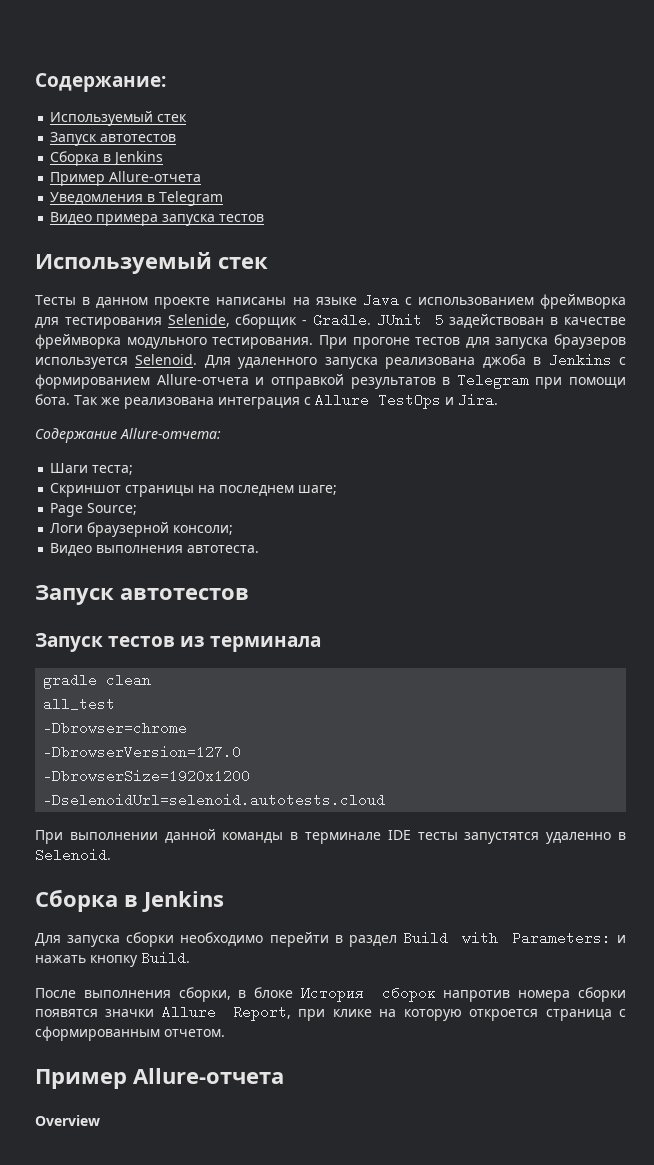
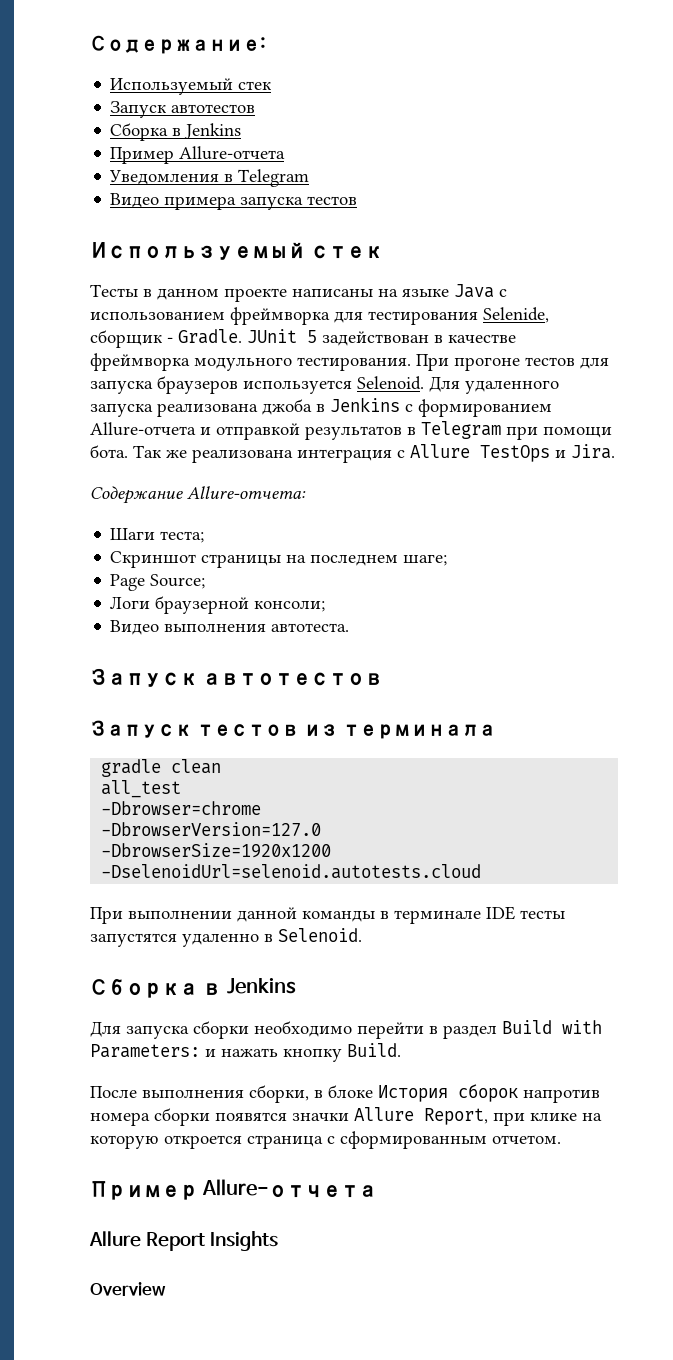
+ Allure Report Insights

